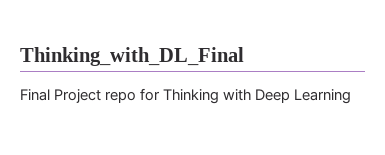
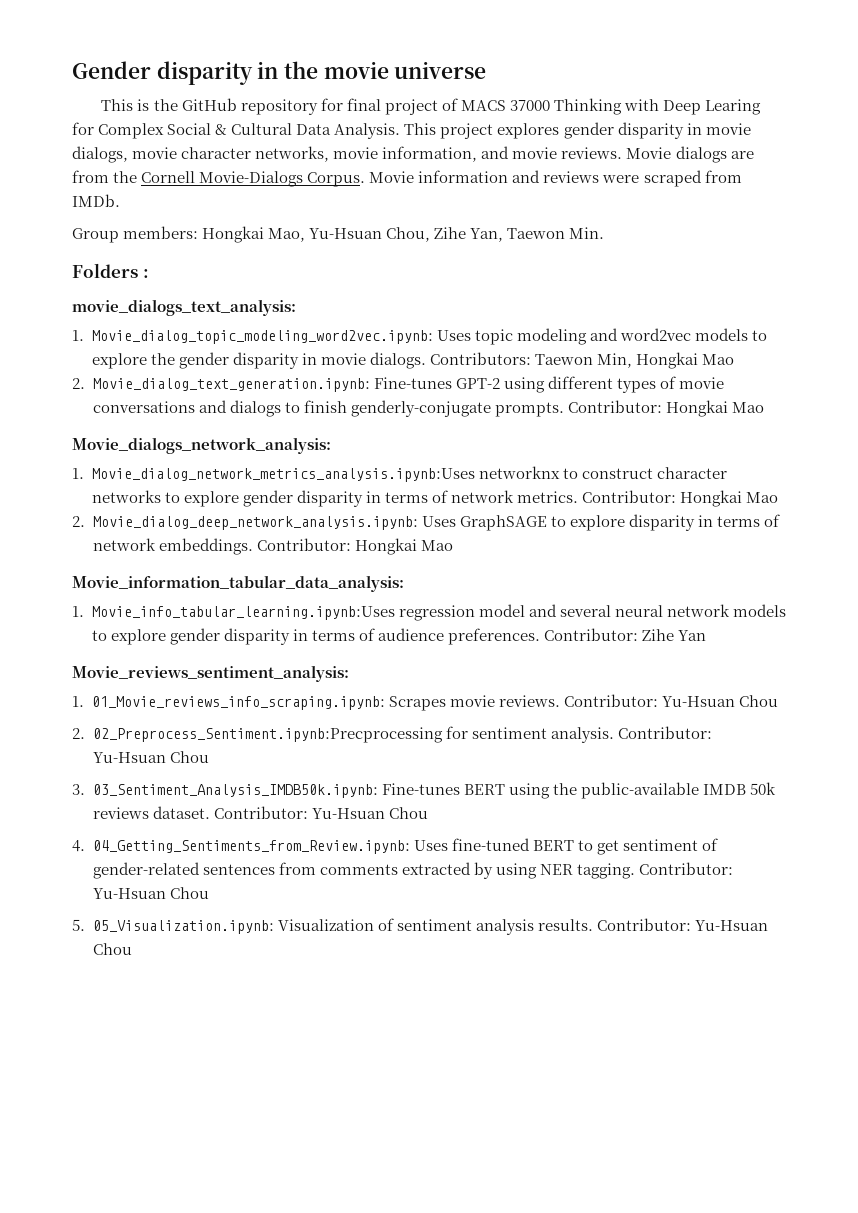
- Thinking_with_DL_Final
- Final Project repo for Thinking with Deep Learning
+ Gender disparity in the movie universe
+ This is the GitHub repository for final project of MACS 37000 Thinking with Deep Learing for Complex Social & Cultural Data Analysis. This project explores gender disparity in movie dialogs, movie character networks, movie information, and movie reviews. Movie dialogs are from the Cornell Movie-Dialogs Corpus. Movie information and reviews were scraped from IMDb.
+ Group members: Hongkai Mao, Yu-Hsuan Chou, Zihe Yan, Taewon Min.
+ Folders :
+ movie_dialogs_text_analysis:
+ 1. Movie_dialog_topic_modeling_word2vec.ipynb: Uses topic modeling and word2vec models to explore the gender disparity in movie dialogs. Contributors: Taewon Min, Hongkai Mao
+ 2. Movie_dialog_text_generation.ipynb: Fine-tunes GPT-2 using different types of movie conversations and dialogs to finish genderly-conjugate prompts. Contributor: Hongkai Mao
+ Movie_dialogs_network_analysis:
+ 1. Movie_dialog_network_metrics_analysis.ipynb:Uses networknx to construct character networks to explore gender disparity in terms of network metrics. Contributor: Hongkai Mao
+ 2. Movie_dialog_deep_network_analysis.ipynb: Uses GraphSAGE to explore disparity in terms of network embeddings. Contributor: Hongkai Mao
+ Movie_information_tabular_data_analysis:
+ 1. Movie_info_tabular_learning.ipynb:Uses regression model and several neural network models to explore gender disparity in terms of audience preferences. Contributor: Zihe Yan
+ Movie_reviews_sentiment_analysis:
+ 1. 01_Movie_reviews_info_scraping.ipynb: Scrapes movie reviews. Contributor: Yu-Hsuan Chou
+ 2. 02_Preprocess_Sentiment.ipynb:Precprocessing for sentiment analysis. Contributor: Yu-Hsuan Chou
+ 3. 03_Sentiment_Analysis_IMDB50k.ipynb: Fine-tunes BERT using the public-available IMDB 50k reviews dataset. Contributor: Yu-Hsuan Chou
+ 4. 04_Getting_Sentiments_from_Review.ipynb: Uses fine-tuned BERT to get sentiment of gender-related sentences from comments extracted by using NER tagging. Contributor: Yu-Hsuan Chou
+ 5. 05_Visualization.ipynb: Visualization of sentiment analysis results. Contributor: Yu-Hsuan Chou

